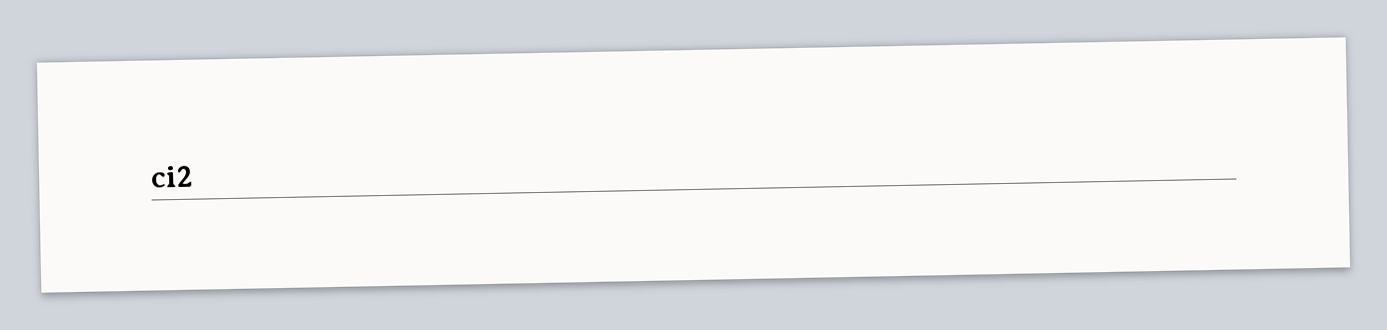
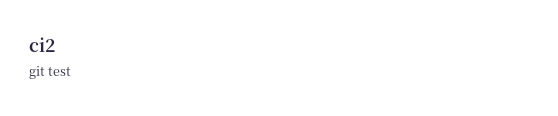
+ git test

